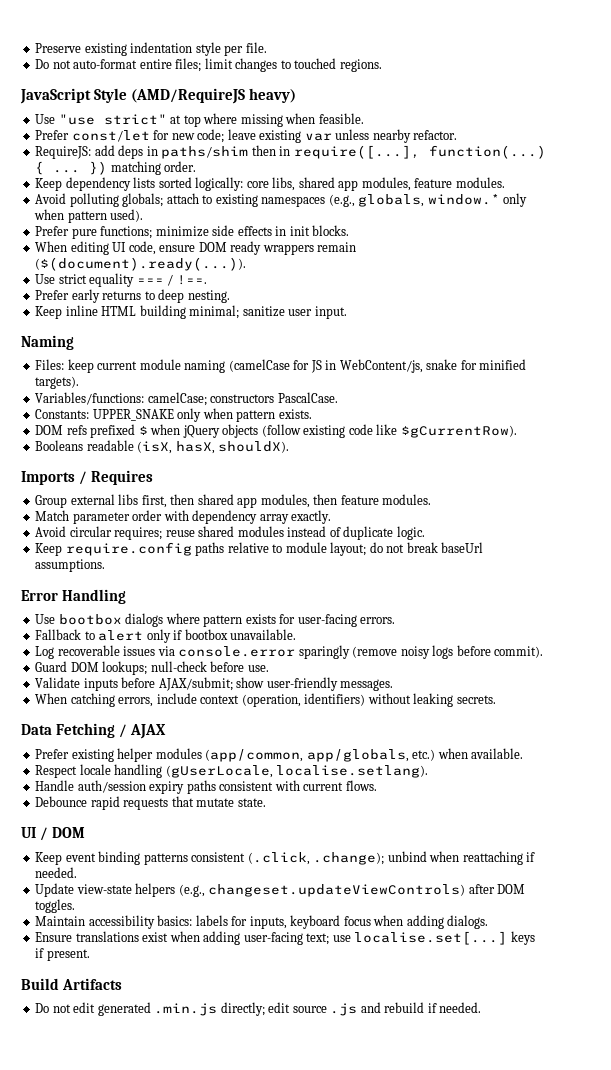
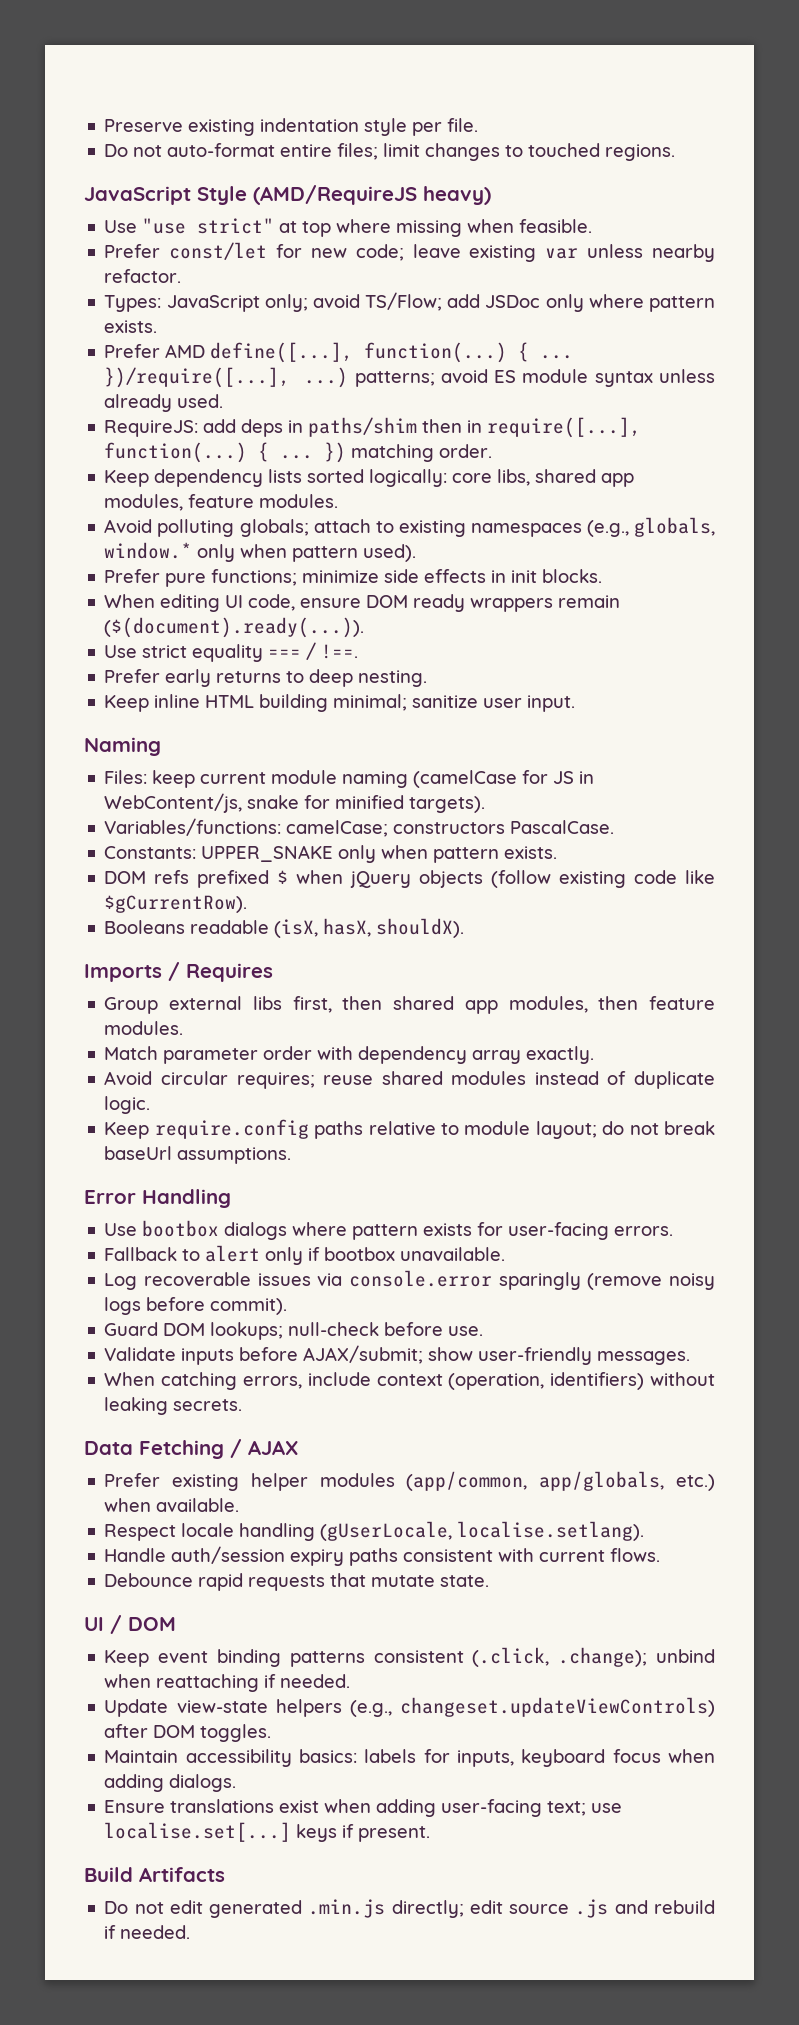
+ Types: JavaScript only; avoid TS/Flow; add JSDoc only where pattern exists.
+ Prefer AMD define([...], function(...) { ... })/require([...], ...) patterns; avoid ES module syntax unless already used.

